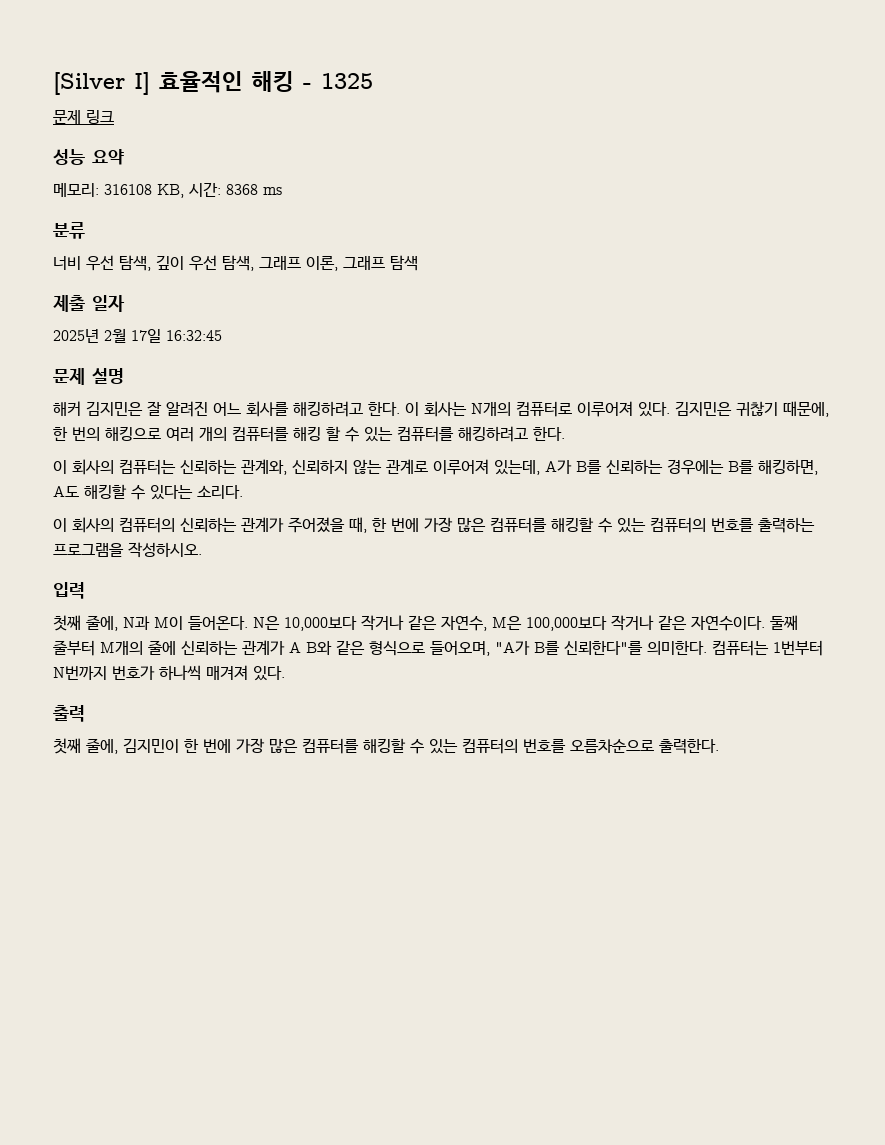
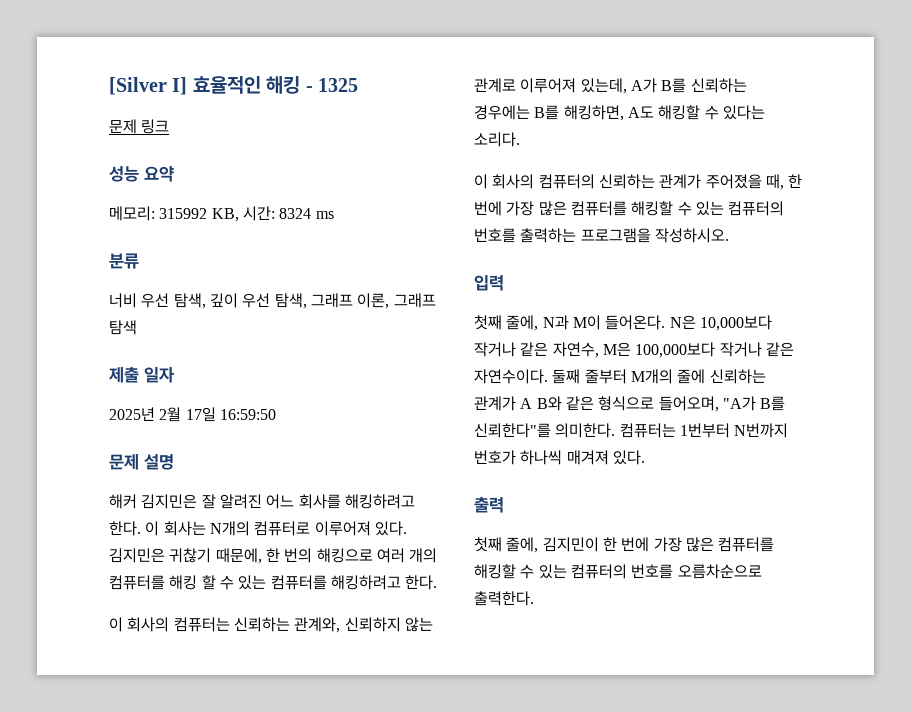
- 메모리: 316108 KB, 시간: 8368 ms
+ 메모리: 315992 KB, 시간: 8324 ms
- 2025년 2월 17일 16:32:45
+ 2025년 2월 17일 16:59:50

